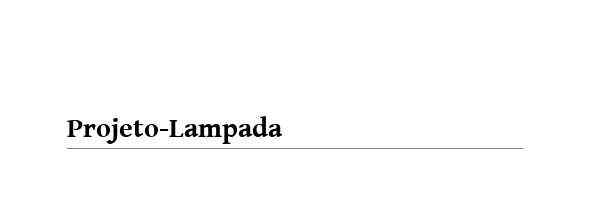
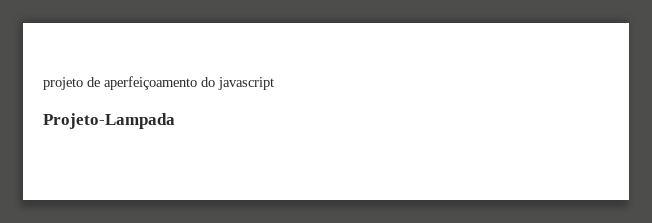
+ projeto de aperfeiçoamento do javascript

